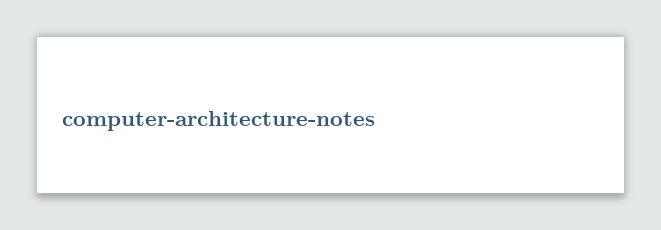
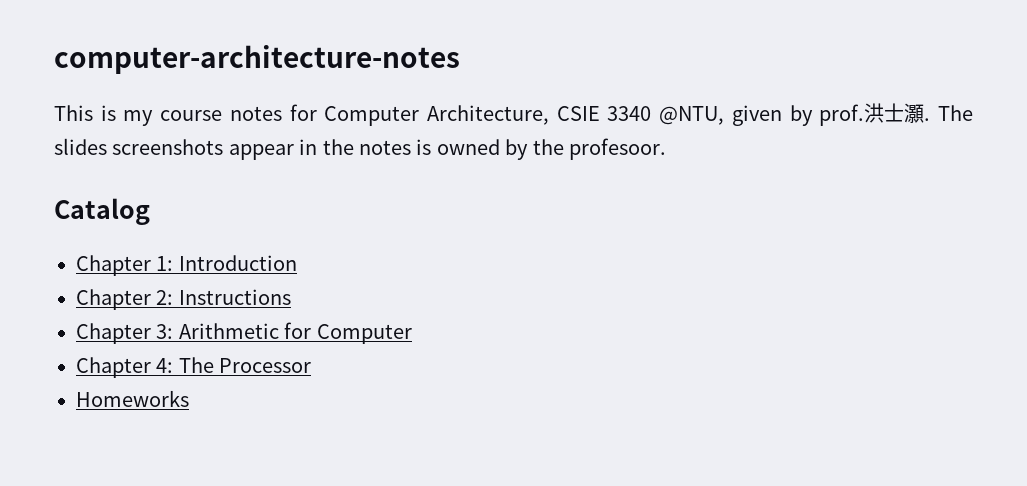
+ This is my course notes for Computer Architecture, CSIE 3340 @NTU, given by prof.洪士灝. The slides screenshots appear in the notes is owned by the profesoor.
+ Catalog
+ Chapter 1: Introduction
+ Chapter 2: Instructions
+ Chapter 3: Arithmetic for Computer
+ Chapter 4: The Processor
+ Homeworks

